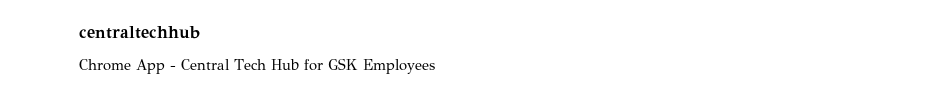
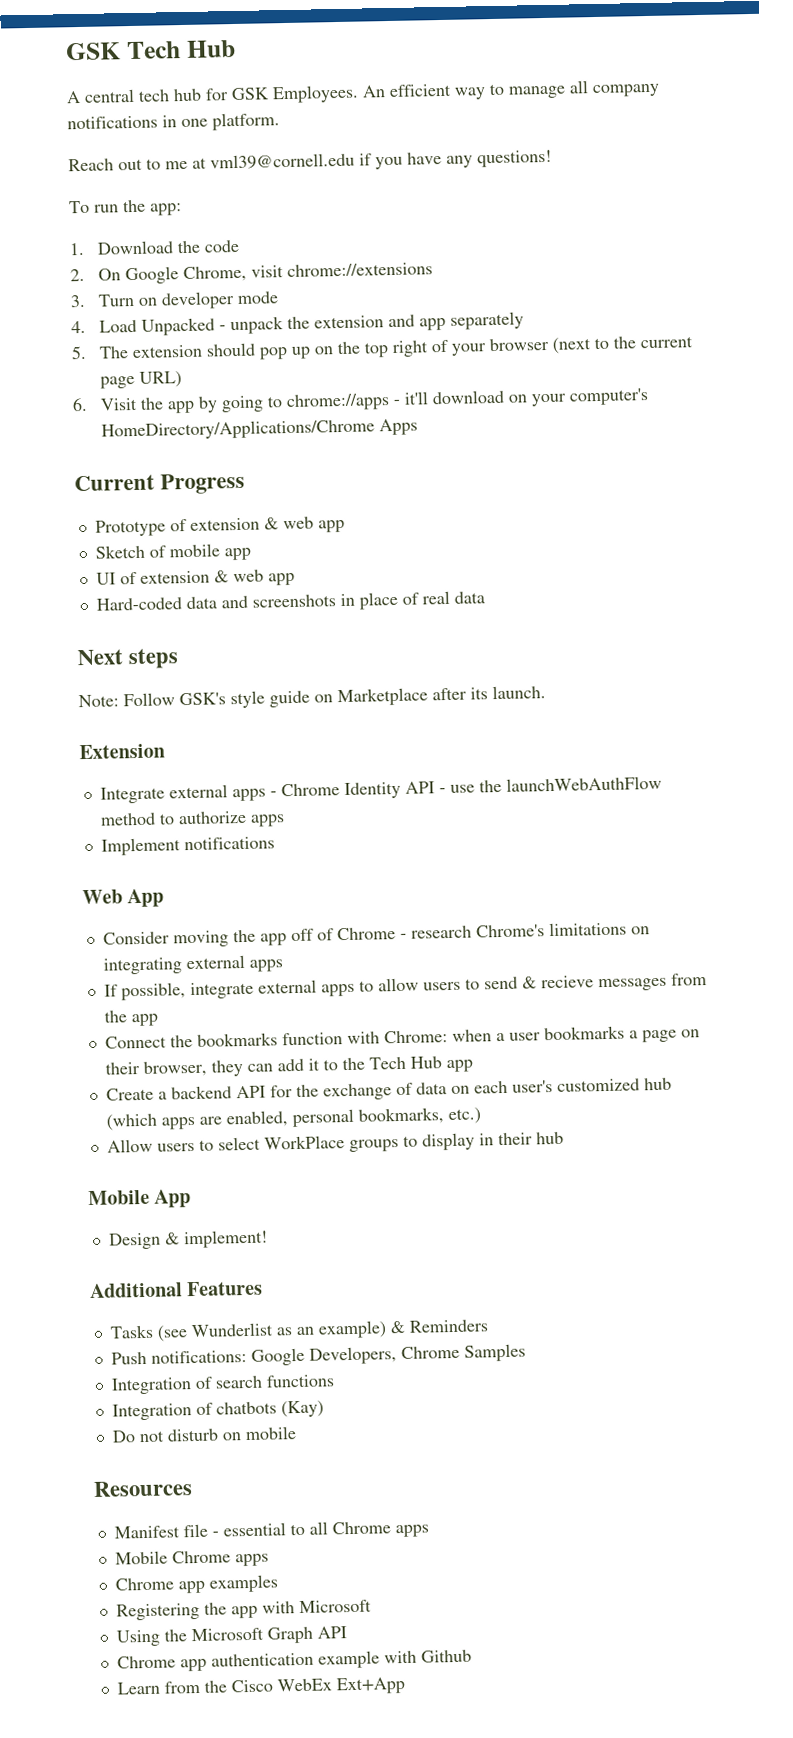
- centraltechhub
- Chrome App - Central Tech Hub for GSK Employees
+ GSK Tech Hub
+ A central tech hub for GSK Employees. An efficient way to manage all company notifications in one platform.
+ Reach out to me at vml39@cornell.edu if you have any questions!
+ To run the app:
+ 1. Download the code
+ 2. On Google Chrome, visit chrome://extensions
+ 3. Turn on developer mode
+ 4. Load Unpacked - unpack the extension and app separately
+ 5. The extension should pop up on the top right of your browser (next to the current page URL)
+ 6. Visit the app by going to chrome://apps - it'll download on your computer's HomeDirectory/Applications/Chrome Apps
+ Current Progress
+ Prototype of extension & web app
+ Sketch of mobile app
+ UI of extension & web app
+ Hard-coded data and screenshots in place of real data
+ Next steps
+ Note: Follow GSK's style guide on Marketplace after its launch.
+ Extension
+ Integrate external apps - Chrome Identity API - use the launchWebAuthFlow method to authorize apps
+ Implement notifications
+ Web App
+ Consider moving the app off of Chrome - research Chrome's limitations on integrating external apps
+ If possible, integrate external apps to allow users to send & recieve messages from the app
+ Connect the bookmarks function with Chrome: when a user bookmarks a page on their browser, they can add it to the Tech Hub app
+ Create a backend API for the exchange of data on each user's customized hub (which apps are enabled, personal bookmarks, etc.)
+ Allow users to select WorkPlace groups to display in their hub
+ Mobile App
+ Design & implement!
+ Additional Features
+ Tasks (see Wunderlist as an example) & Reminders
+ Push notifications: Google Developers, Chrome Samples
+ Integration of search functions
+ Integration of chatbots (Kay)
+ Do not disturb on mobile
+ Resources
+ Manifest file - essential to all Chrome apps
+ Mobile Chrome apps
+ Chrome app examples
+ Registering the app with Microsoft
+ Using the Microsoft Graph API
+ Chrome app authentication example with Github
+ Learn from the Cisco WebEx Ext+App

